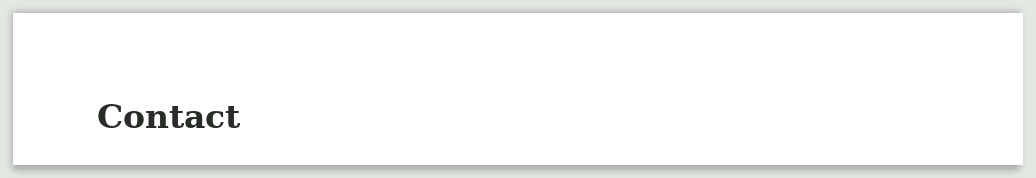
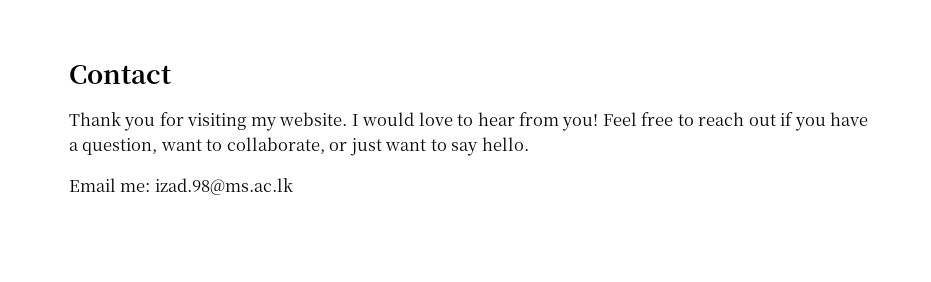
+ Thank you for visiting my website. I would love to hear from you! Feel free to reach out if you have a question, want to collaborate, or just want to say hello.
+ Email me: izad.98@ms.ac.lk

